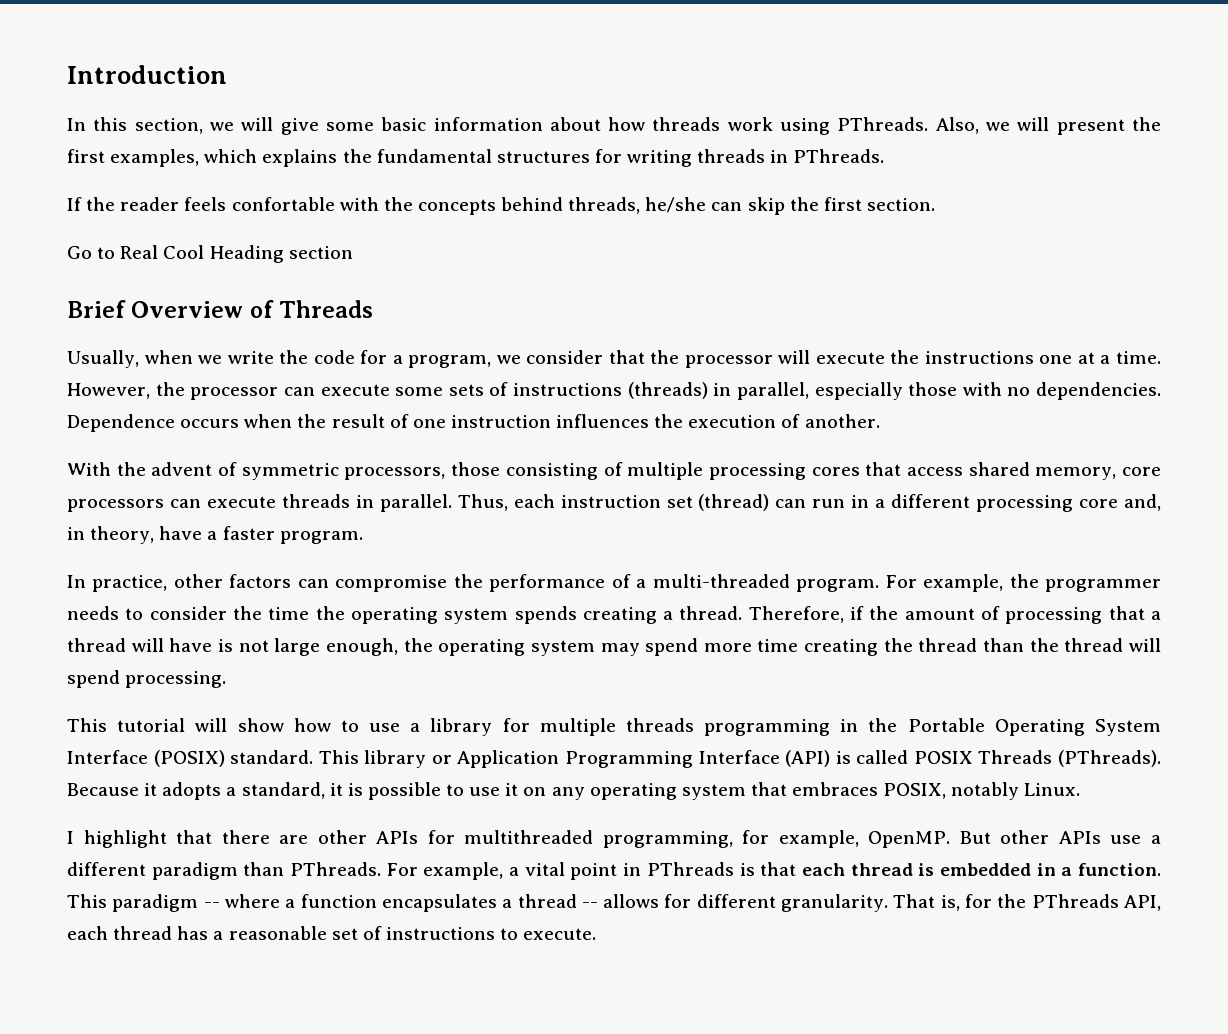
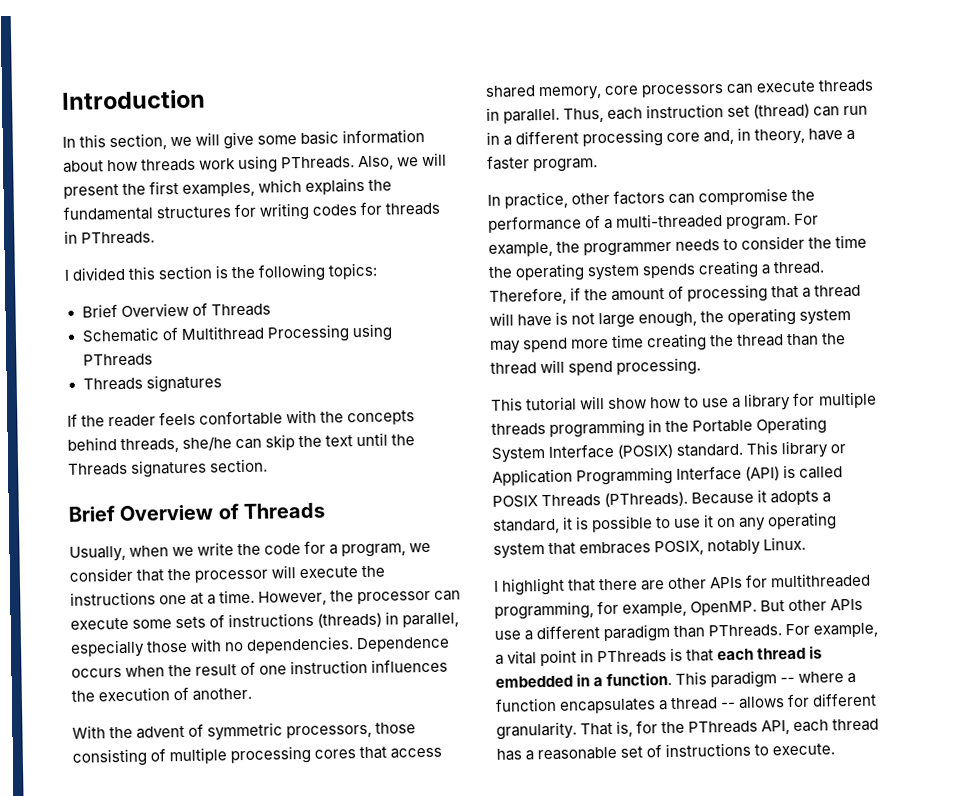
- Also, we will present the first examples, which explains the fundamental structures for writing threads in PThreads.
+ Also, we will present the first examples, which explains the fundamental structures for writing codes for threads in PThreads.
+ I divided this section is the following topics:
+ Brief Overview of Threads
+ Schematic of Multithread Processing using PThreads
+ Threads signatures
- If the reader feels confortable with the concepts behind threads, he/she can skip the first section.
- Go to Real Cool Heading section
+ If the reader feels confortable with the concepts behind threads, she/he can skip the text until the Threads signatures section.

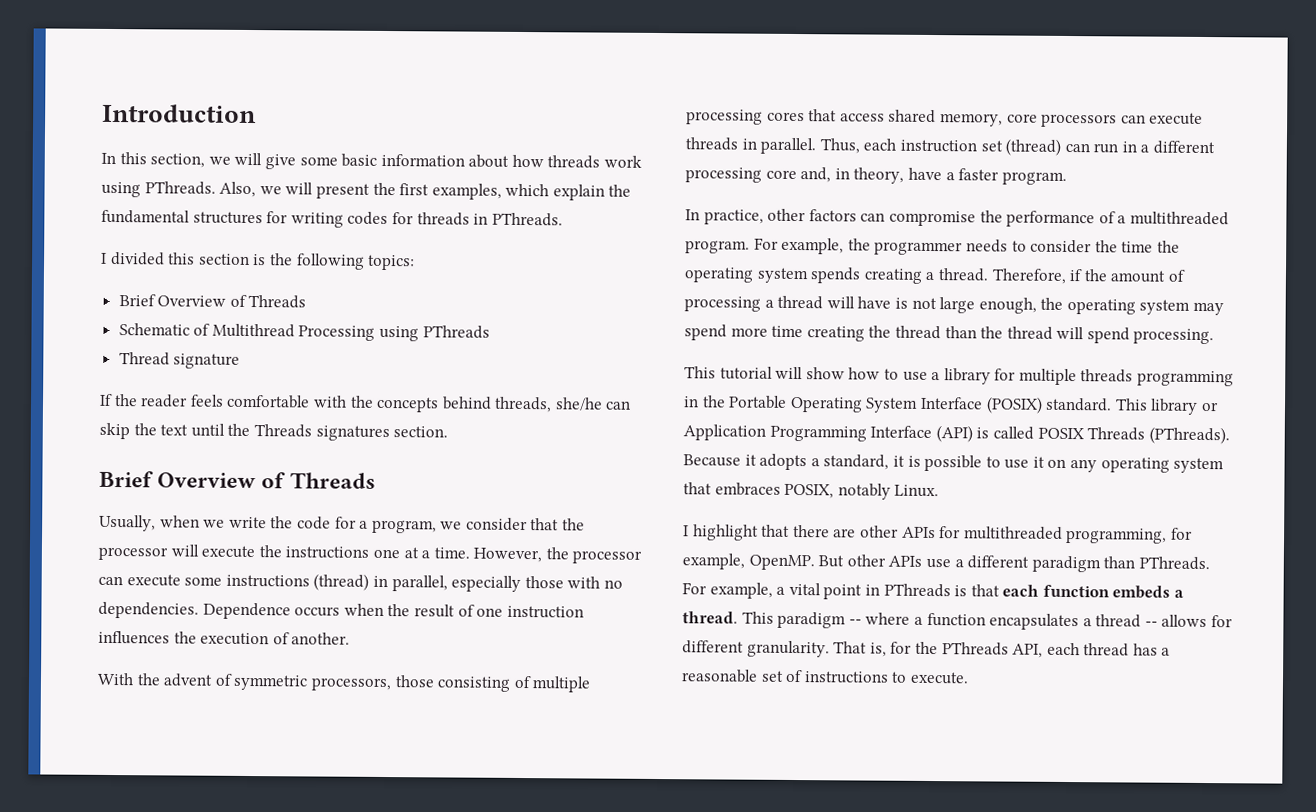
- Also, we will present the first examples, which explains the fundamental structures for writing codes for threads in PThreads.
+ Also, we will present the first examples, which explain the fundamental structures for writing codes for threads in PThreads.
  Schematic of Multithread Processing using PThreads
- Threads signatures
+ Thread signature
- If the reader feels confortable with the concepts behind threads, she/he can skip the text until the Threads signatures section.
+ If the reader feels comfortable with the concepts behind threads, she/he can skip the text until the Threads signatures section.
- However, the processor can execute some sets of instructions (threads) in parallel, especially those with no dependencies.
+ However, the processor can execute some instructions (thread) in parallel, especially those with no dependencies.
- In practice, other factors can compromise the performance of a multi-threaded program.
+ In practice, other factors can compromise the performance of a multithreaded program.
- Therefore, if the amount of processing that a thread will have is not large enough, the operating system may spend more time creating the thread than the thread will spend processing.
+ Therefore, if the amount of processing a thread will have is not large enough, the operating system may spend more time creating the thread than the thread will spend processing.
- For example, a vital point in PThreads is that each thread is embedded in a function.
+ For example, a vital point in PThreads is that each function embeds a thread.

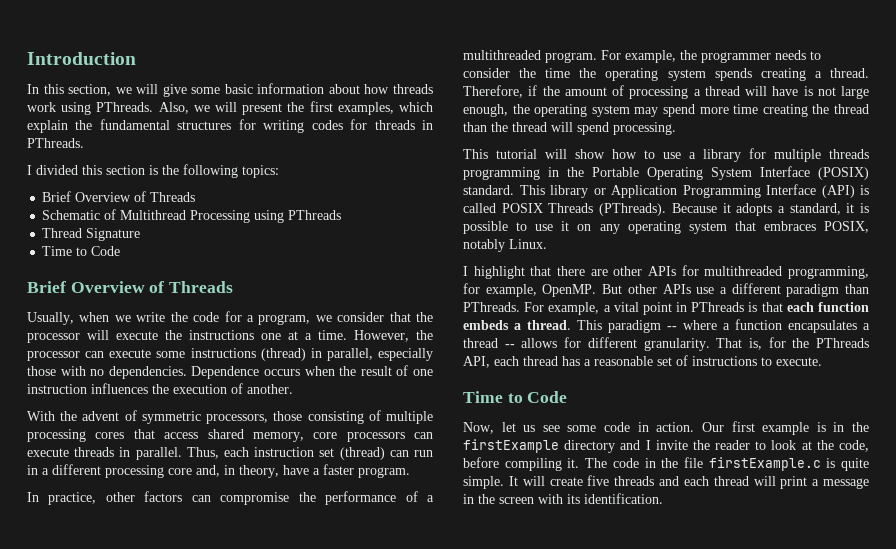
- Thread signature
- If the reader feels comfortable with the concepts behind threads, she/he can skip the text until the Threads signatures section.
+ Thread Signature
+ Time to Code
  That is, for the PThreads API, each thread has a reasonable set of instructions to execute.
+ Time to Code
+ Now, let us see some code in action. Our first example is in the firstExample directory and I invite the reader to look at the code, before compiling it. The code in the file firstExample.c is quite simple. It will create five threads and each thread will print a message in the screen with its identification.

